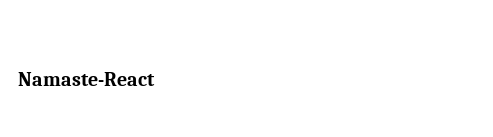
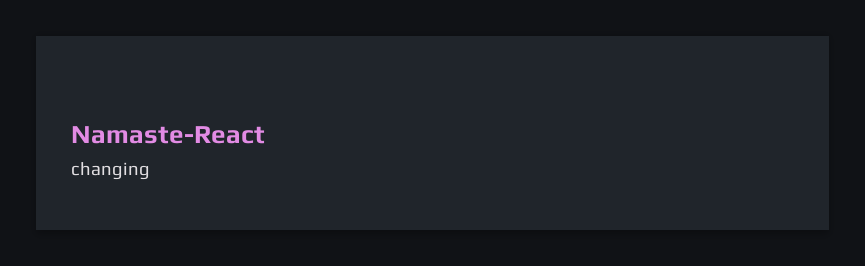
+ changing

